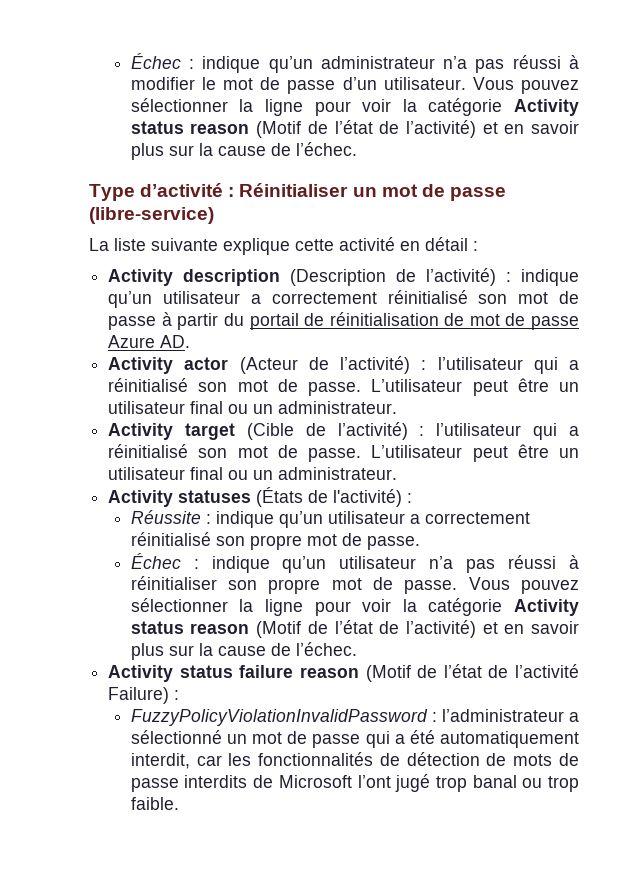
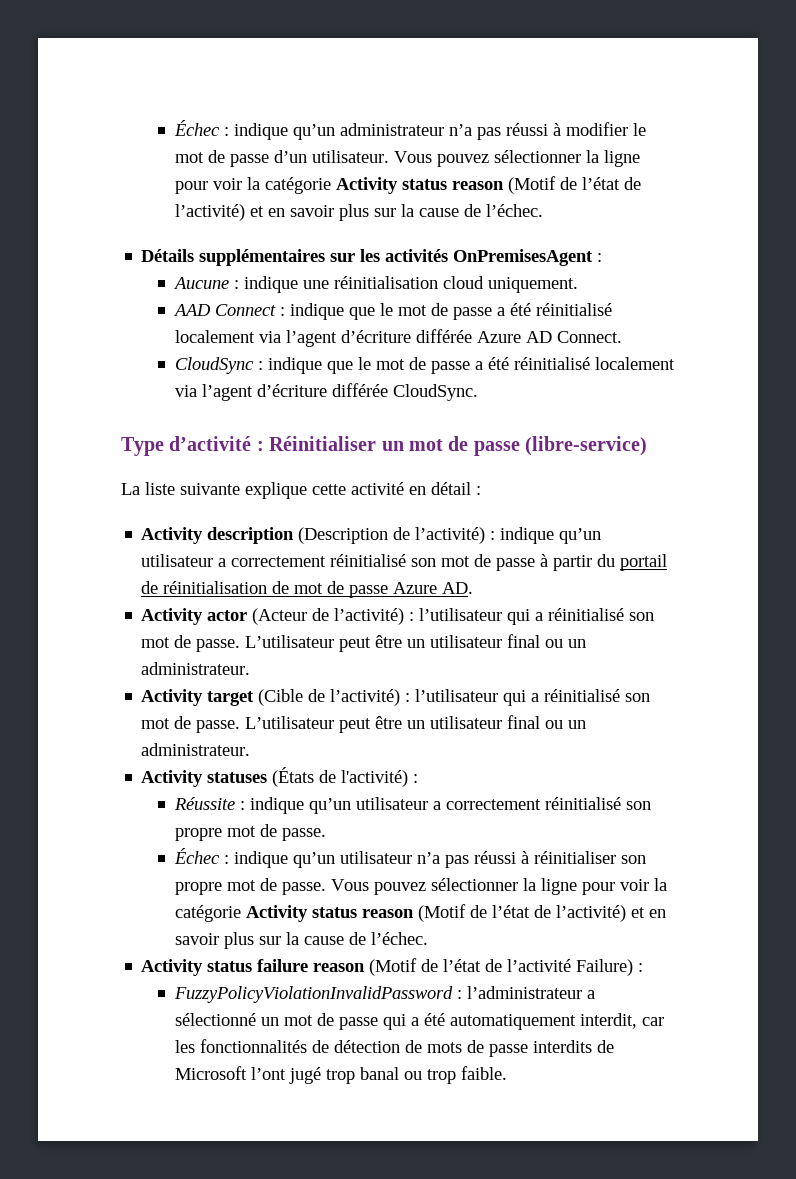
+ Détails supplémentaires sur les activités OnPremisesAgent :
+ Aucune : indique une réinitialisation cloud uniquement.
+ AAD Connect : indique que le mot de passe a été réinitialisé localement via l’agent d’écriture différée Azure AD Connect.
+ CloudSync : indique que le mot de passe a été réinitialisé localement via l’agent d’écriture différée CloudSync.

